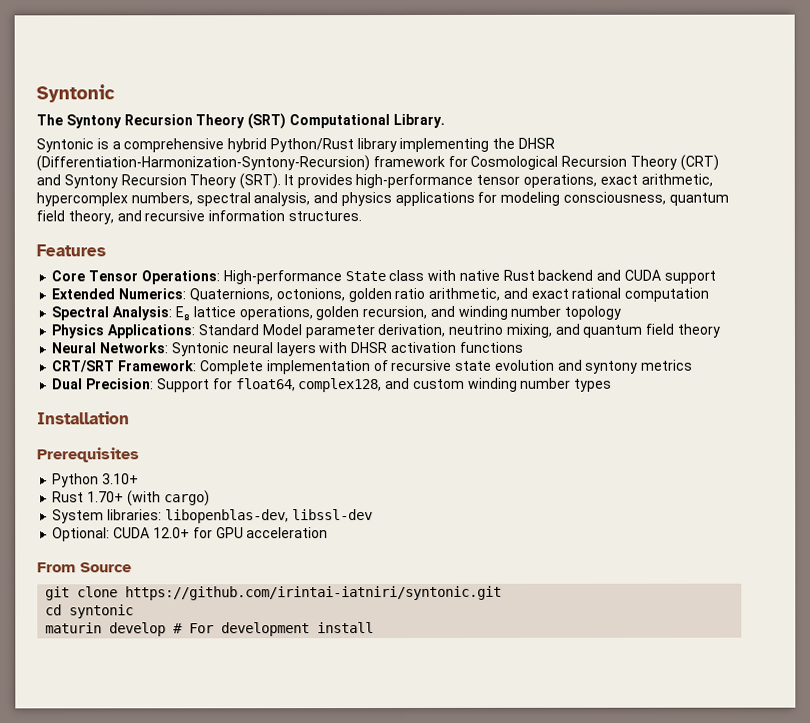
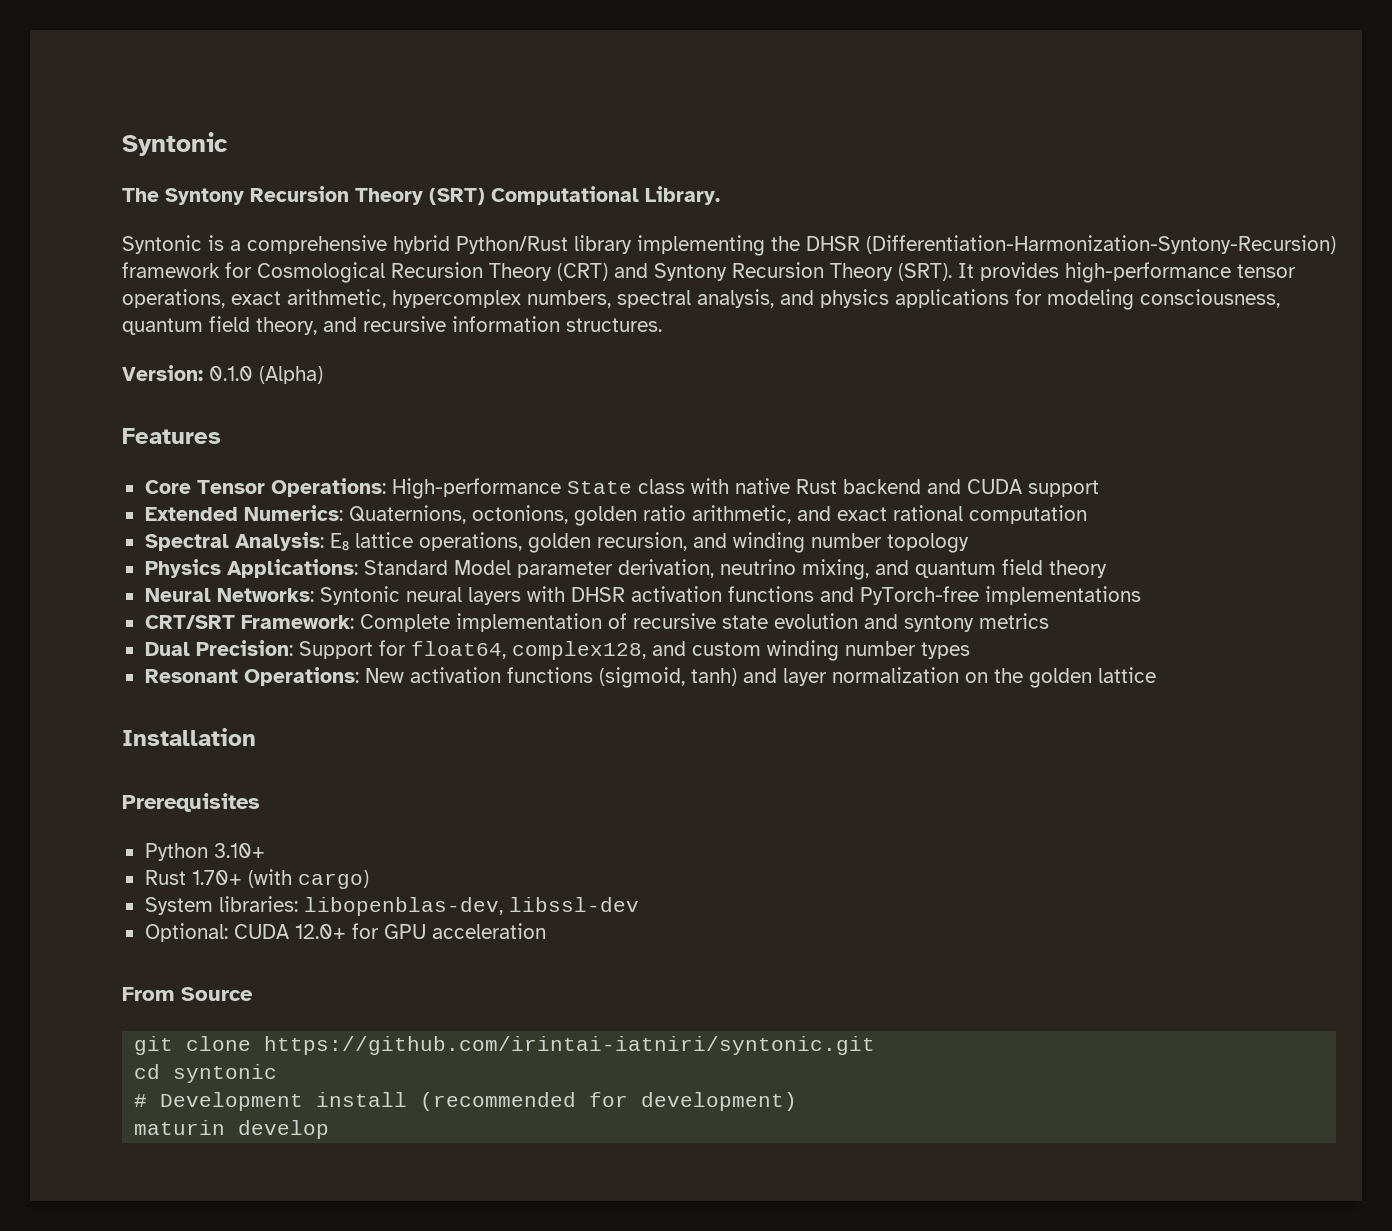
+ Version: 0.1.0 (Alpha)
- Neural Networks: Syntonic neural layers with DHSR activation functions
+ Neural Networks: Syntonic neural layers with DHSR activation functions and PyTorch-free implementations
+ Resonant Operations: New activation functions (sigmoid, tanh) and layer normalization on the golden lattice
- maturin develop # For development install
+ # Development install (recommended for development)
+ maturin develop

